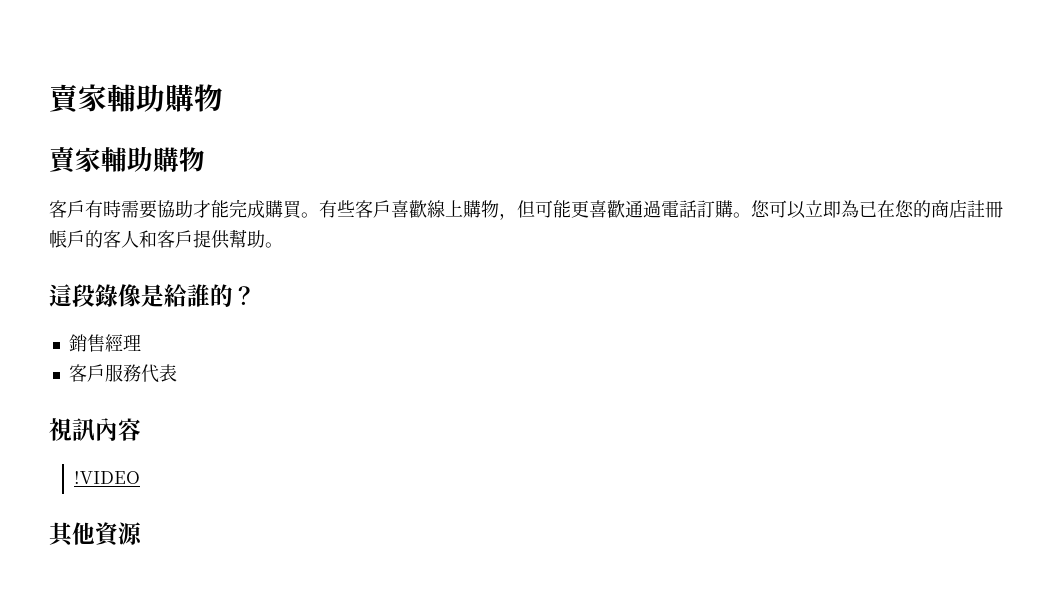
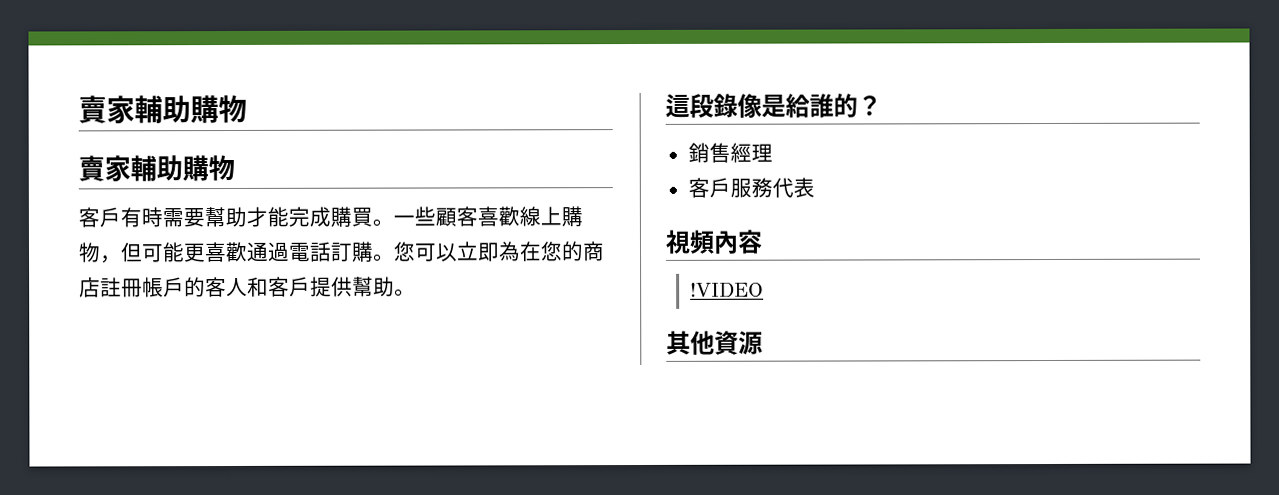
- 客戶有時需要協助才能完成購買。
+ 客戶有時需要幫助才能完成購買。
- 有些客戶喜歡線上購物，但可能更喜歡通過電話訂購。
+ 一些顧客喜歡線上購物，但可能更喜歡通過電話訂購。
- 您可以立即為已在您的商店註冊帳戶的客人和客戶提供幫助。
+ 您可以立即為在您的商店註冊帳戶的客人和客戶提供幫助。
- 視訊內容
+ 視頻內容

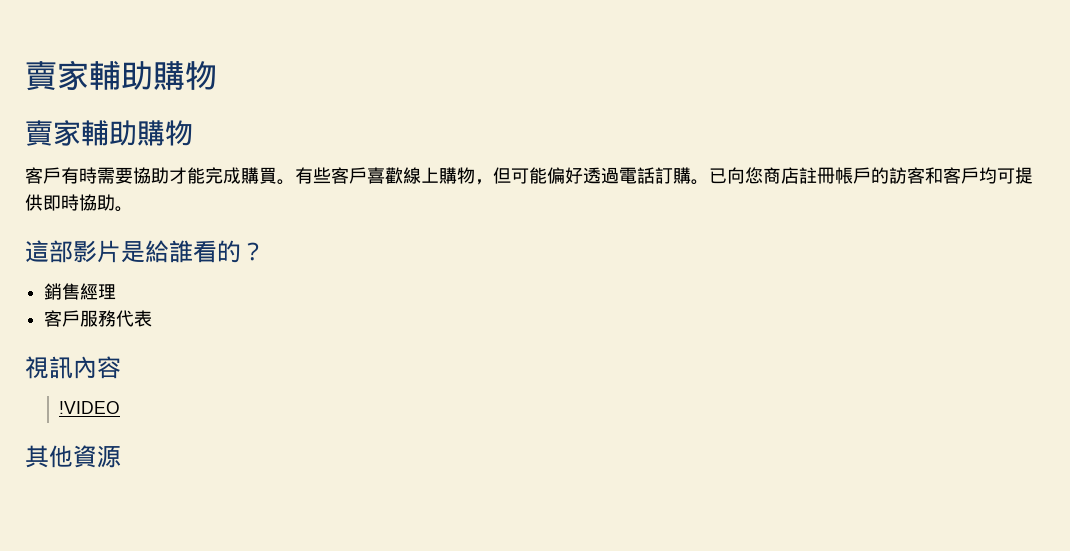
- 客戶有時需要幫助才能完成購買。
+ 客戶有時需要協助才能完成購買。
- 一些顧客喜歡線上購物，但可能更喜歡通過電話訂購。
+ 有些客戶喜歡線上購物，但可能偏好透過電話訂購。
- 您可以立即為在您的商店註冊帳戶的客人和客戶提供幫助。
- 這段錄像是給誰的？
+ 已向您商店註冊帳戶的訪客和客戶均可提供即時協助。
+ 這部影片是給誰看的？
- 視頻內容
+ 視訊內容

